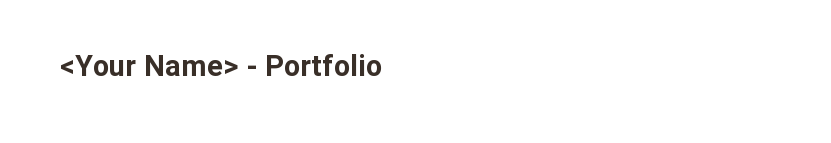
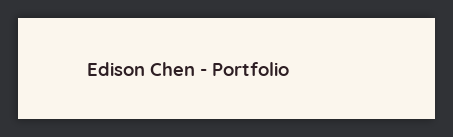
- <Your Name> - Portfolio
+ Edison Chen - Portfolio

